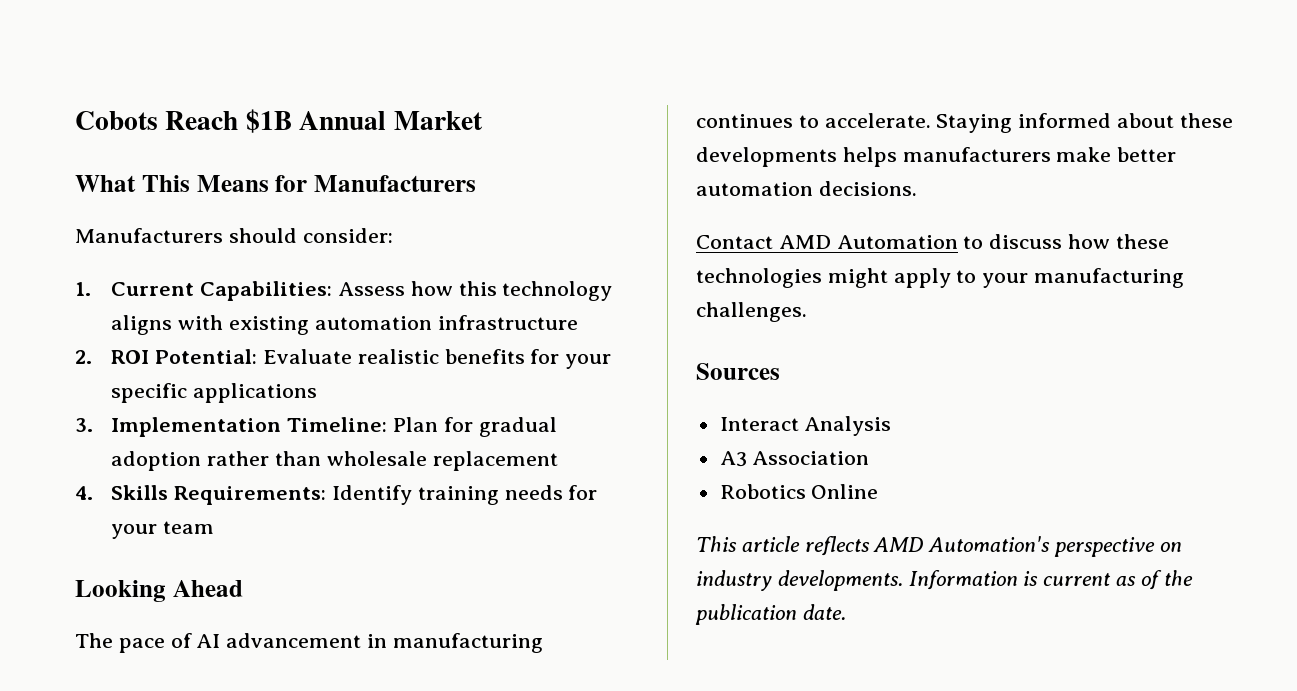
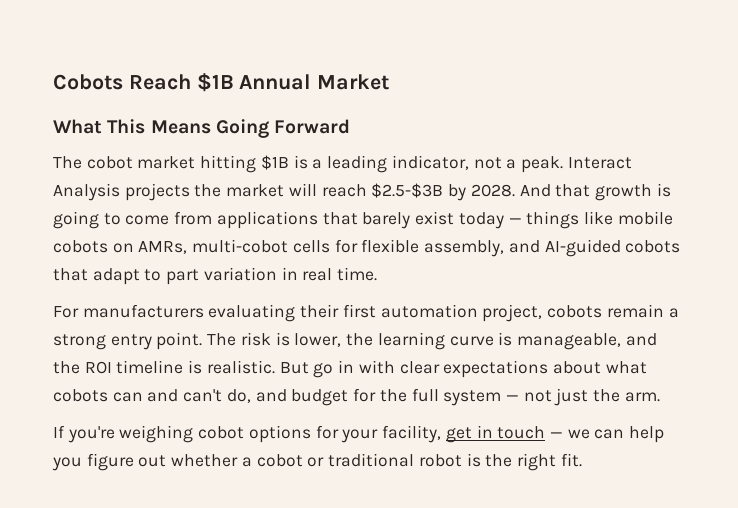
- What This Means for Manufacturers
- Manufacturers should consider:
- 1. Current Capabilities: Assess how this technology aligns with existing automation infrastructure
- 2. ROI Potential: Evaluate realistic benefits for your specific applications
- 3. Implementation Timeline: Plan for gradual adoption rather than wholesale replacement
- 4. Skills Requirements: Identify training needs for your team
- Looking Ahead
- The pace of AI advancement in manufacturing continues to accelerate. Staying informed about these developments helps manufacturers make better automation decisions.
- Contact AMD Automation to discuss how these technologies might apply to your manufacturing challenges.
- Sources
- Interact Analysis
- A3 Association
- Robotics Online
- This article reflects AMD Automation's perspective on industry developments. Information is current as of the publication date.
+ What This Means Going Forward
+ The cobot market hitting $1B is a leading indicator, not a peak. Interact Analysis projects the market will reach $2.5-$3B by 2028. And that growth is going to come from applications that barely exist today — things like mobile cobots on AMRs, multi-cobot cells for flexible assembly, and AI-guided cobots that adapt to part variation in real time.
+ For manufacturers evaluating their first automation project, cobots remain a strong entry point. The risk is lower, the learning curve is manageable, and the ROI timeline is realistic. But go in with clear expectations about what cobots can and can't do, and budget for the full system — not just the arm.
+ If you're weighing cobot options for your facility, get in touch — we can help you figure out whether a cobot or traditional robot is the right fit.

